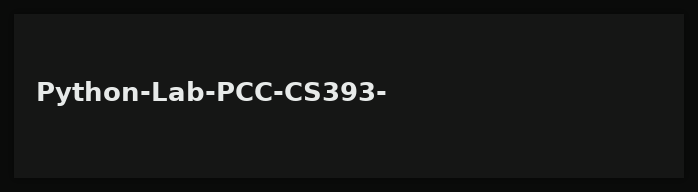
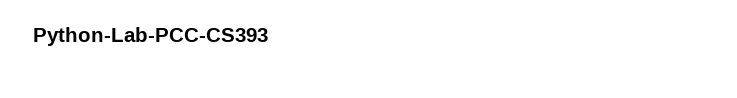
- Python-Lab-PCC-CS393-
+ Python-Lab-PCC-CS393

